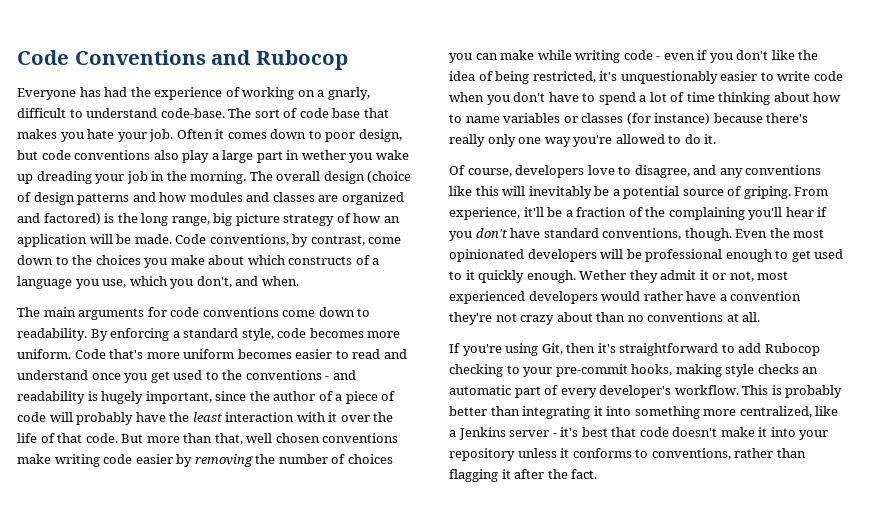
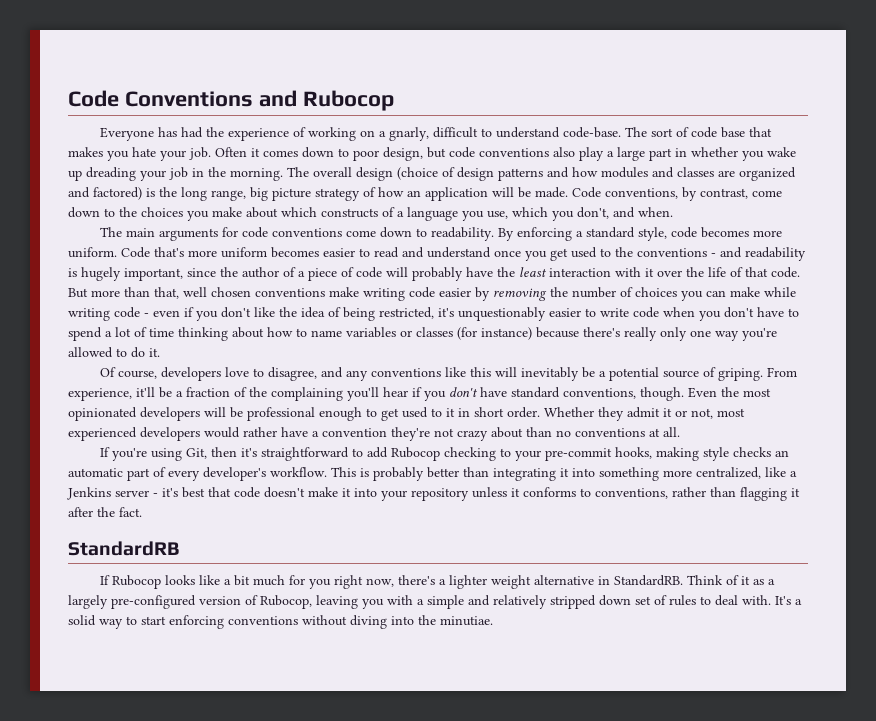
- Often it comes down to poor design, but code conventions also play a large part in wether you wake up dreading your job in the morning.
+ Often it comes down to poor design, but code conventions also play a large part in whether you wake up dreading your job in the morning.
- Even the most opinionated developers will be professional enough to get used to it quickly enough. Wether they admit it or not, most experienced developers would rather have a convention they're not crazy about than no conventions at all.
+ Even the most opinionated developers will be professional enough to get used to it in short order. Whether they admit it or not, most experienced developers would rather have a convention they're not crazy about than no conventions at all.
+ StandardRB
+ If Rubocop looks like a bit much for you right now, there's a lighter weight alternative in StandardRB. Think of it as a largely pre-configured version of Rubocop, leaving you with a simple and relatively stripped down set of rules to deal with. It's a solid way to start enforcing conventions without diving into the minutiae.

